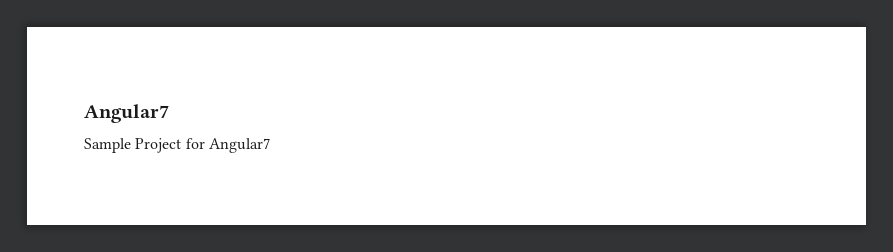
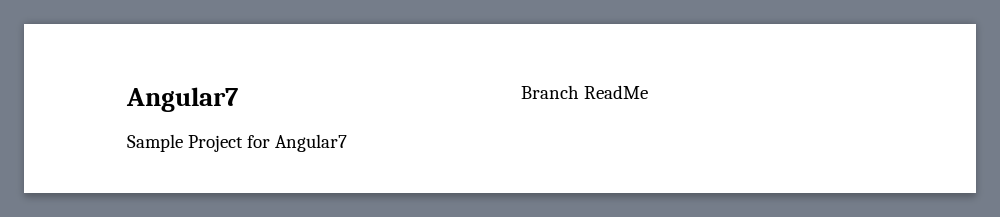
+ Branch ReadMe

